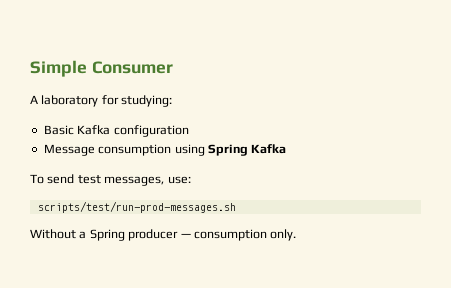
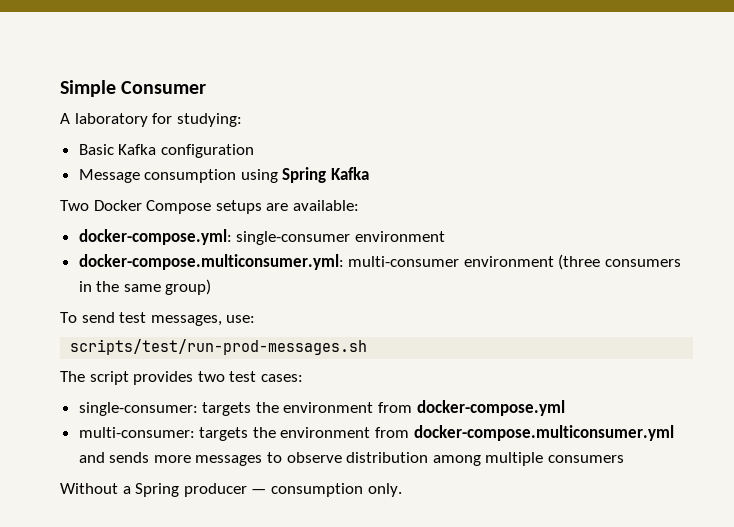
+ Two Docker Compose setups are available:
+ docker-compose.yml: single-consumer environment
+ docker-compose.multiconsumer.yml: multi-consumer environment (three consumers in the same group)
+ The script provides two test cases:
+ single-consumer: targets the environment from docker-compose.yml
+ multi-consumer: targets the environment from docker-compose.multiconsumer.yml and sends more messages to observe distribution among multiple consumers

